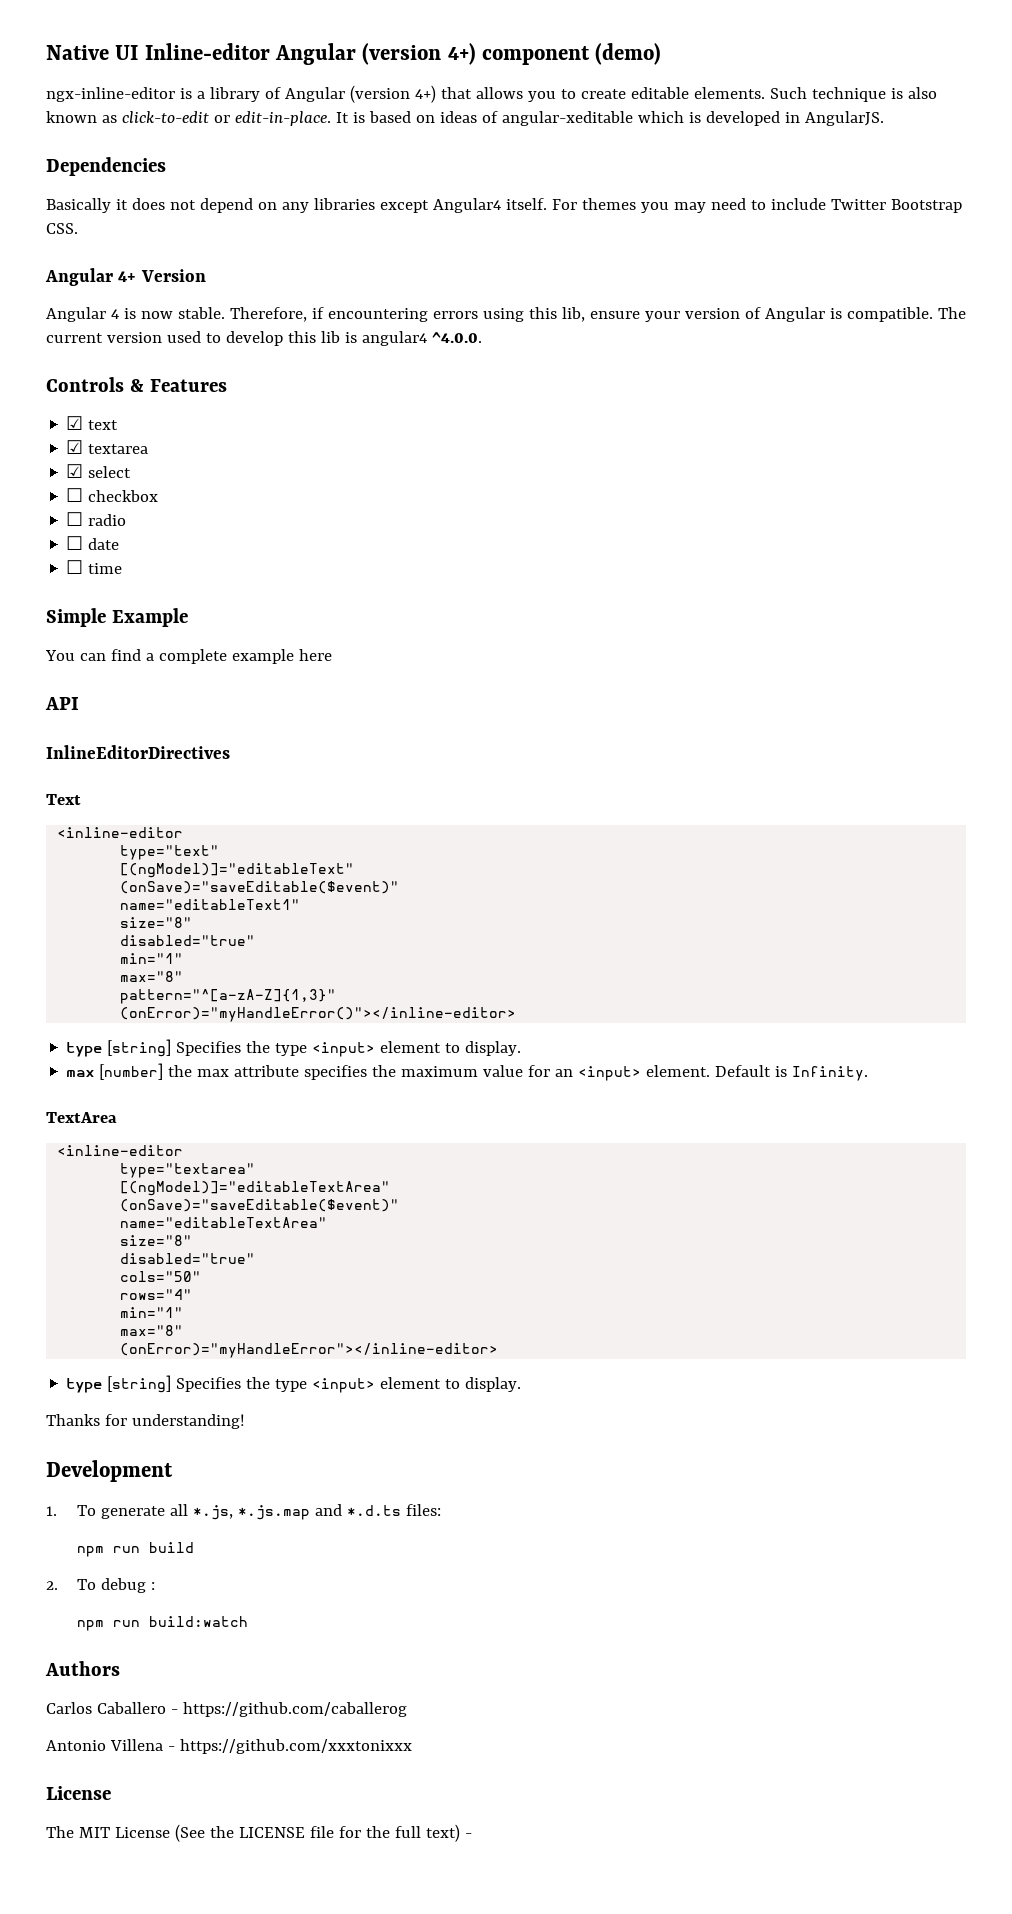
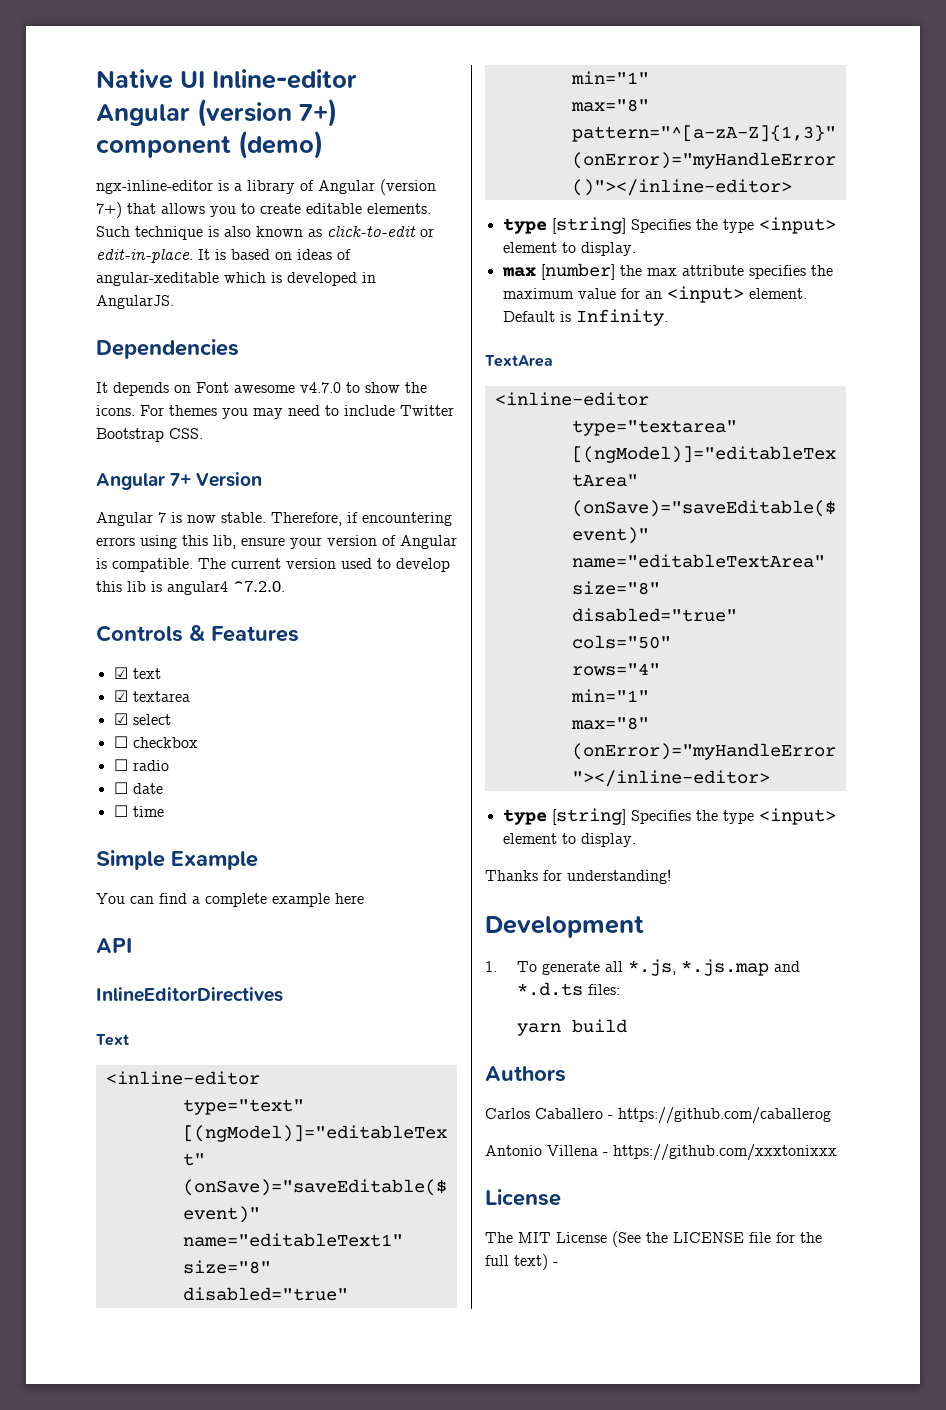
- Native UI Inline-editor Angular (version 4+) component (demo)
+ Native UI Inline-editor Angular (version 7+) component (demo)
- ngx-inline-editor is a library of Angular (version 4+) that allows you to create editable elements.
+ ngx-inline-editor is a library of Angular (version 7+) that allows you to create editable elements.
- Basically it does not depend on any libraries except Angular4 itself.
+ It depends on Font awesome v4.7.0 to show the icons.
- Angular 4+ Version
+ Angular 7+ Version
- Angular 4 is now stable.
+ Angular 7 is now stable.
- The current version used to develop this lib is angular4 ^4.0.0.
+ The current version used to develop this lib is angular4 ^7.2.0.
- npm run build
+ yarn build
- 2. To debug :
- npm run build:watch

